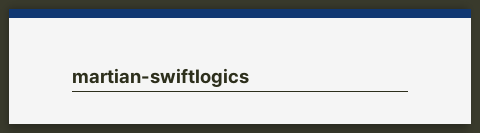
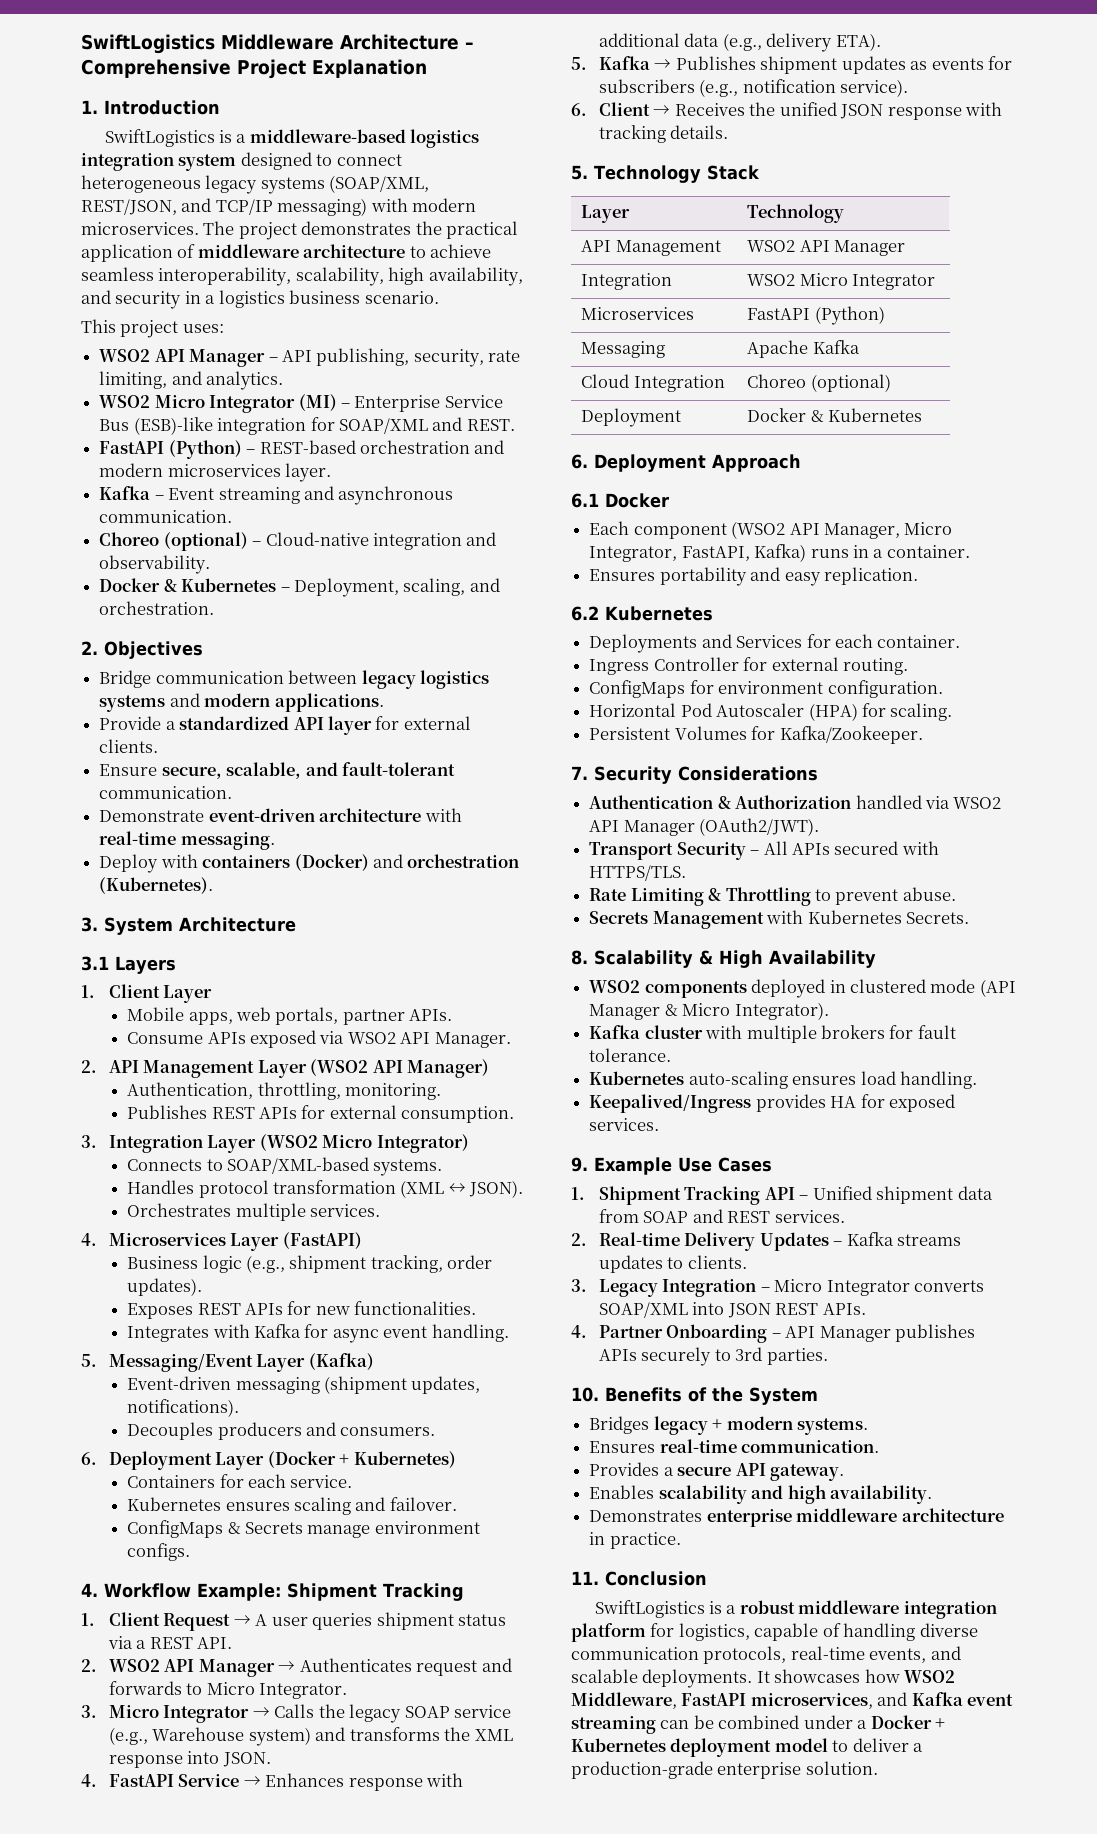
- martian-swiftlogics
+ SwiftLogistics Middleware Architecture – Comprehensive Project Explanation
+ 1. Introduction
+ SwiftLogistics is a middleware-based logistics integration system designed to connect heterogeneous legacy systems (SOAP/XML, REST/JSON, and TCP/IP messaging) with modern microservices. The project demonstrates the practical application of middleware architecture to achieve seamless interoperability, scalability, high availability, and security in a logistics business scenario.
+ This project uses:
+ WSO2 API Manager – API publishing, security, rate limiting, and analytics.
+ WSO2 Micro Integrator (MI) – Enterprise Service Bus (ESB)-like integration for SOAP/XML and REST.
+ FastAPI (Python) – REST-based orchestration and modern microservices layer.
+ Kafka – Event streaming and asynchronous communication.
+ Choreo (optional) – Cloud-native integration and observability.
+ Docker & Kubernetes – Deployment, scaling, and orchestration.
+ 2. Objectives
+ Bridge communication between legacy logistics systems and modern applications.
+ Provide a standardized API layer for external clients.
+ Ensure secure, scalable, and fault-tolerant communication.
+ Demonstrate event-driven architecture with real-time messaging.
+ Deploy with containers (Docker) and orchestration (Kubernetes).
+ 3. System Architecture
+ 3.1 Layers
+ 1. Client Layer
+ Mobile apps, web portals, partner APIs.
+ Consume APIs exposed via WSO2 API Manager.
+ 2. API Management Layer (WSO2 API Manager)
+ Authentication, throttling, monitoring.
+ Publishes REST APIs for external consumption.
+ 3. Integration Layer (WSO2 Micro Integrator)
+ Connects to SOAP/XML-based systems.
+ Handles protocol transformation (XML ↔ JSON).
+ Orchestrates multiple services.
+ 4. Microservices Layer (FastAPI)
+ Business logic (e.g., shipment tracking, order updates).
+ Exposes REST APIs for new functionalities.
+ Integrates with Kafka for async event handling.
+ 5. Messaging/Event Layer (Kafka)
+ Event-driven messaging (shipment updates, notifications).
+ Decouples producers and consumers.
+ 6. Deployment Layer (Docker + Kubernetes)
+ Containers for each service.
+ Kubernetes ensures scaling and failover.
+ ConfigMaps & Secrets manage environment configs.
+ 4. Workflow Example: Shipment Tracking
+ 1. Client Request → A user queries shipment status via a REST API.
+ 2. WSO2 API Manager → Authenticates request and forwards to Micro Integrator.
+ 3. Micro Integrator → Calls the legacy SOAP service (e.g., Warehouse system) and transforms the XML response into JSON.
+ 4. FastAPI Service → Enhances response with additional data (e.g., delivery ETA).
+ 5. Kafka → Publishes shipment updates as events for subscribers (e.g., notification service).
+ 6. Client → Receives the unified JSON response with tracking details.
+ 5. Technology Stack
+ Layer | Technology
+ API Management | WSO2 API Manager
+ Integration | WSO2 Micro Integrator
+ Microservices | FastAPI (Python)
+ Messaging | Apache Kafka
+ Cloud Integration | Choreo (optional)
+ Deployment | Docker & Kubernetes
+ 6. Deployment Approach
+ 6.1 Docker
+ Each component (WSO2 API Manager, Micro Integrator, FastAPI, Kafka) runs in a container.
+ Ensures portability and easy replication.
+ 6.2 Kubernetes
+ Deployments and Services for each container.
+ Ingress Controller for external routing.
+ ConfigMaps for environment configuration.
+ Horizontal Pod Autoscaler (HPA) for scaling.
+ Persistent Volumes for Kafka/Zookeeper.
+ 7. Security Considerations
+ Authentication & Authorization handled via WSO2 API Manager (OAuth2/JWT).
+ Transport Security – All APIs secured with HTTPS/TLS.
+ Rate Limiting & Throttling to prevent abuse.
+ Secrets Management with Kubernetes Secrets.
+ 8. Scalability & High Availability
+ WSO2 components deployed in clustered mode (API Manager & Micro Integrator).
+ Kafka cluster with multiple brokers for fault tolerance.
+ Kubernetes auto-scaling ensures load handling.
+ Keepalived/Ingress provides HA for exposed services.
+ 9. Example Use Cases
+ 1. Shipment Tracking API – Unified shipment data from SOAP and REST services.
+ 2. Real-time Delivery Updates – Kafka streams updates to clients.
+ 3. Legacy Integration – Micro Integrator converts SOAP/XML into JSON REST APIs.
+ 4. Partner Onboarding – API Manager publishes APIs securely to 3rd parties.
+ 10. Benefits of the System
+ Bridges legacy + modern systems.
+ Ensures real-time communication.
+ Provides a secure API gateway.
+ Enables scalability and high availability.
+ Demonstrates enterprise middleware architecture in practice.
+ 11. Conclusion
+ SwiftLogistics is a robust middleware integration platform for logistics, capable of handling diverse communication protocols, real-time events, and scalable deployments. It showcases how WSO2 Middleware, FastAPI microservices, and Kafka event streaming can be combined under a Docker + Kubernetes deployment model to deliver a production-grade enterprise solution.

